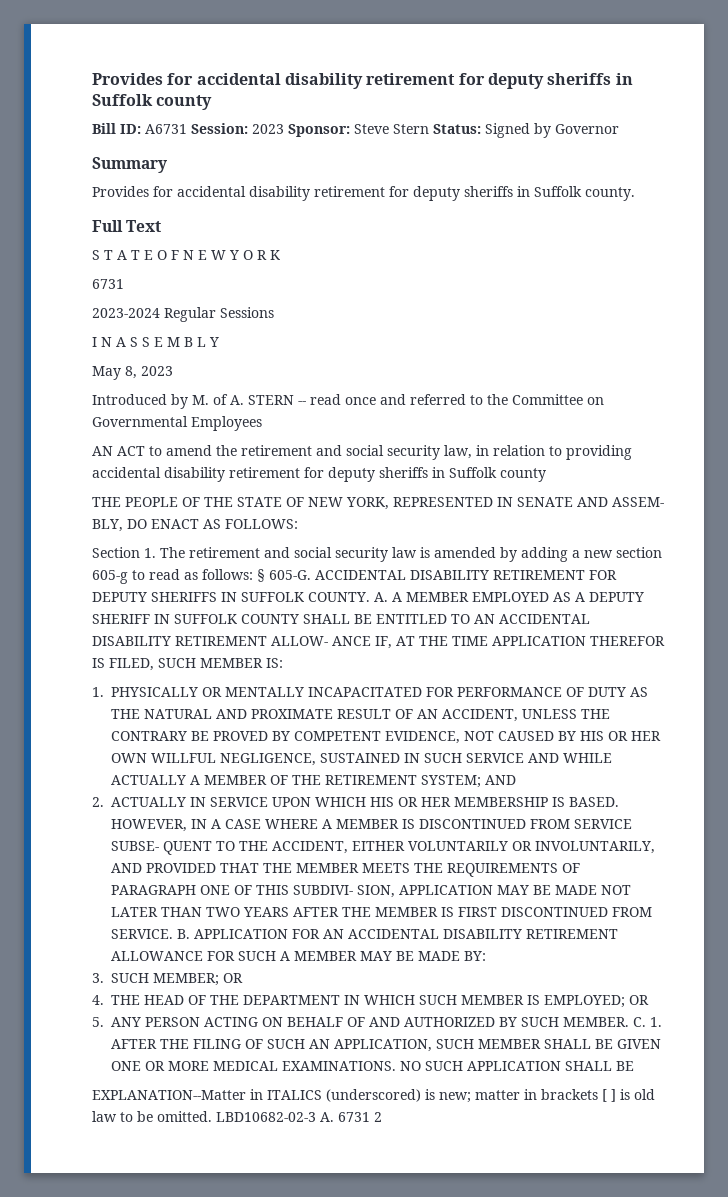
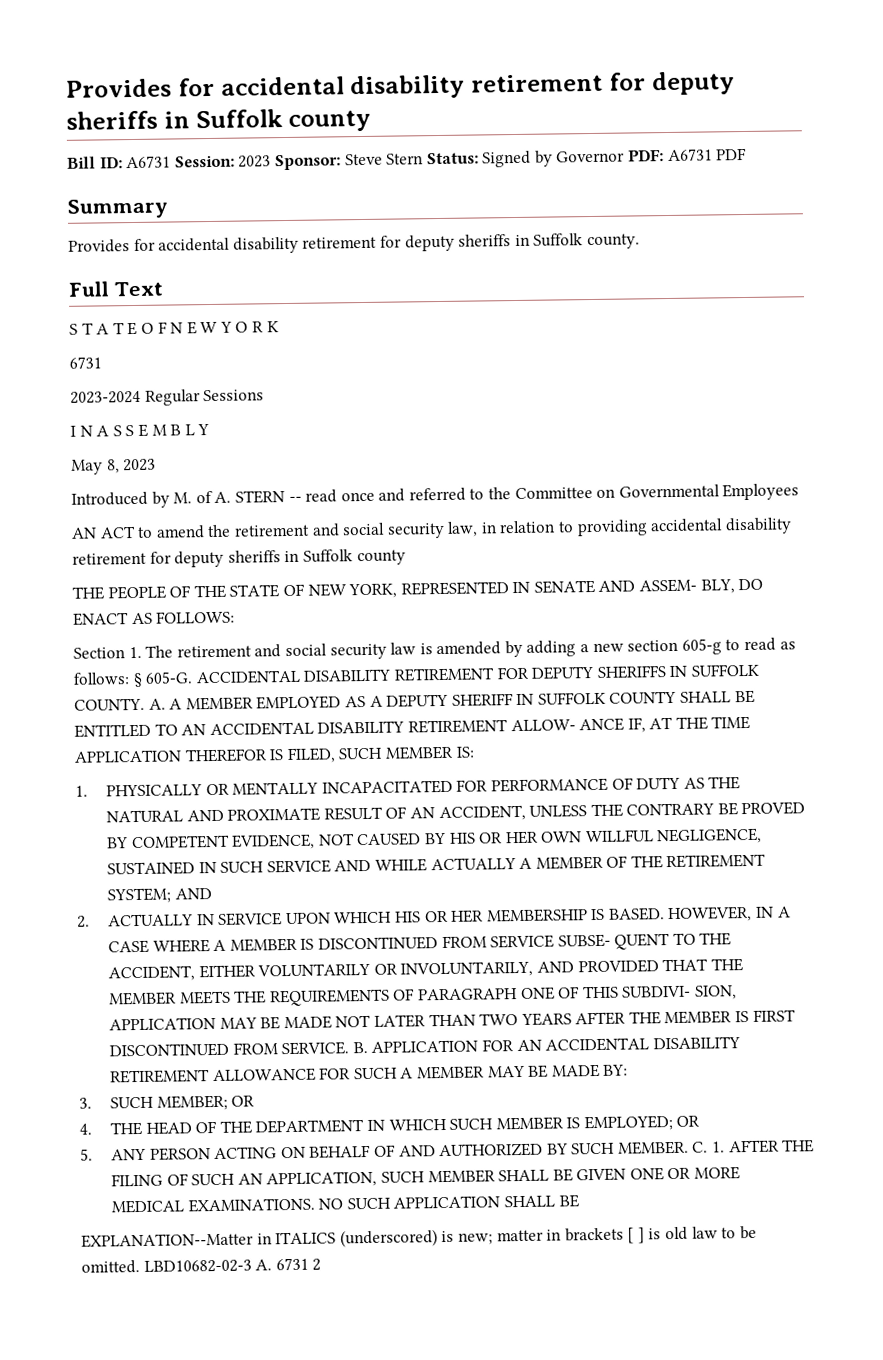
- Bill ID: A6731 Session: 2023 Sponsor: Steve Stern Status: Signed by Governor
+ Bill ID: A6731 Session: 2023 Sponsor: Steve Stern Status: Signed by Governor PDF: A6731 PDF

